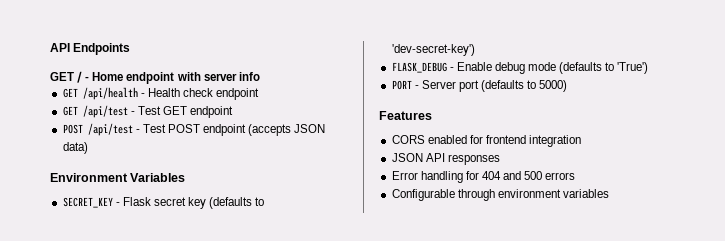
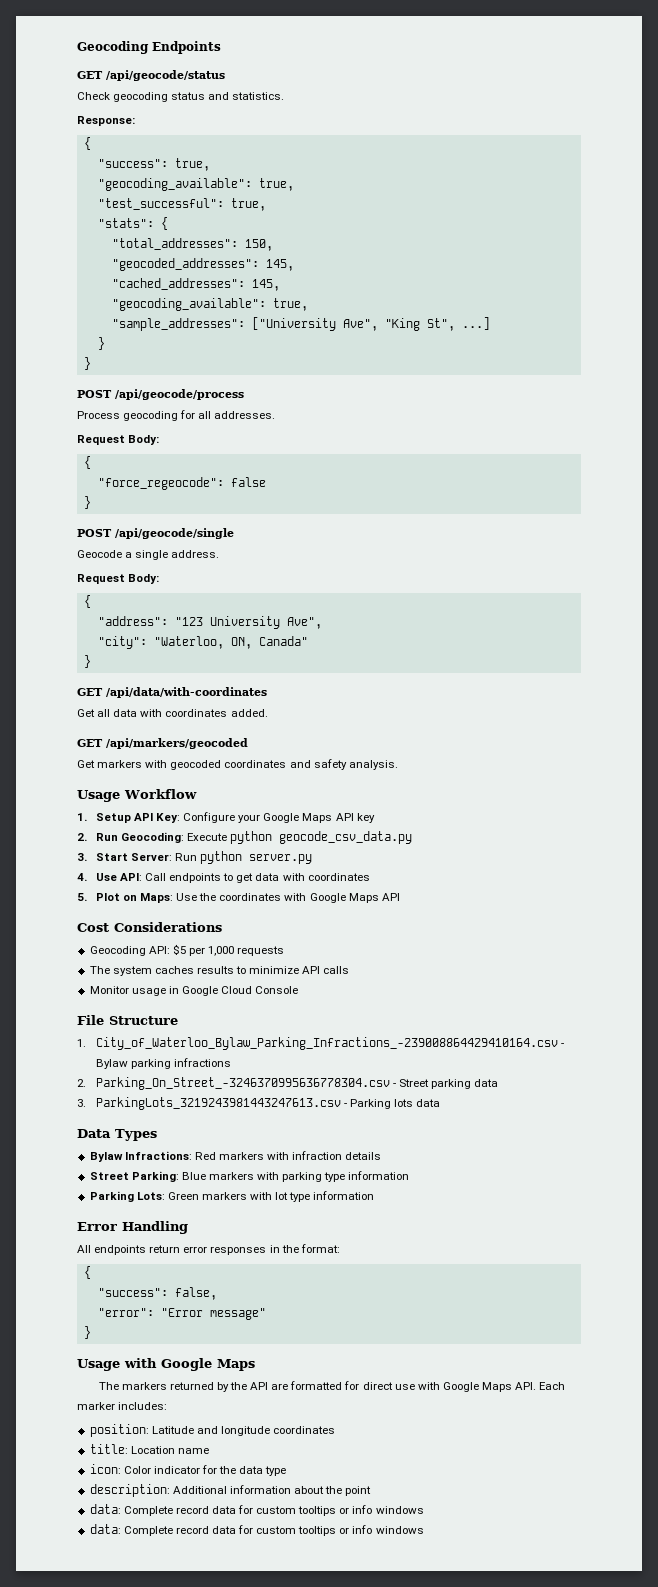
- API Endpoints
+ Geocoding Endpoints
- GET / - Home endpoint with server info
- GET /api/health - Health check endpoint
- GET /api/test - Test GET endpoint
- POST /api/test - Test POST endpoint (accepts JSON data)
- Environment Variables
- SECRET_KEY - Flask secret key (defaults to 'dev-secret-key')
- FLASK_DEBUG - Enable debug mode (defaults to 'True')
- PORT - Server port (defaults to 5000)
- Features
- CORS enabled for frontend integration
- JSON API responses
- Error handling for 404 and 500 errors
- Configurable through environment variables
+ GET /api/geocode/status
+ Check geocoding status and statistics.
+ Response:
+ {
+ "success": true,
+ "geocoding_available": true,
+ "test_successful": true,
+ "stats": {
+ "total_addresses": 150,
+ "geocoded_addresses": 145,
+ "cached_addresses": 145,
+ "geocoding_available": true,
+ "sample_addresses": ["University Ave", "King St", ...]
+ }
+ }
+ POST /api/geocode/process
+ Process geocoding for all addresses.
+ Request Body:
+ {
+ "force_regeocode": false
+ }
+ POST /api/geocode/single
+ Geocode a single address.
+ Request Body:
+ {
+ "address": "123 University Ave",
+ "city": "Waterloo, ON, Canada"
+ }
+ GET /api/data/with-coordinates
+ Get all data with coordinates added.
+ GET /api/markers/geocoded
+ Get markers with geocoded coordinates and safety analysis.
+ Usage Workflow
+ 1. Setup API Key: Configure your Google Maps API key
+ 2. Run Geocoding: Execute python geocode_csv_data.py
+ 3. Start Server: Run python server.py
+ 4. Use API: Call endpoints to get data with coordinates
+ 5. Plot on Maps: Use the coordinates with Google Maps API
+ Cost Considerations
+ Geocoding API: $5 per 1,000 requests
+ The system caches results to minimize API calls
+ Monitor usage in Google Cloud Console
+ File Structure
+ 1. City_of_Waterloo_Bylaw_Parking_Infractions_-239008864429410164.csv - Bylaw parking infractions
+ 2. Parking_On_Street_-3246370995636778304.csv - Street parking data
+ 3. ParkingLots_3219243981443247613.csv - Parking lots data
+ Data Types
+ Bylaw Infractions: Red markers with infraction details
+ Street Parking: Blue markers with parking type information
+ Parking Lots: Green markers with lot type information
+ Error Handling
+ All endpoints return error responses in the format:
+ {
+ "success": false,
+ "error": "Error message"
+ }
+ Usage with Google Maps
+ The markers returned by the API are formatted for direct use with Google Maps API. Each marker includes:
+ position: Latitude and longitude coordinates
+ title: Location name
+ icon: Color indicator for the data type
+ description: Additional information about the point
+ data: Complete record data for custom tooltips or info windows
+ data: Complete record data for custom tooltips or info windows

